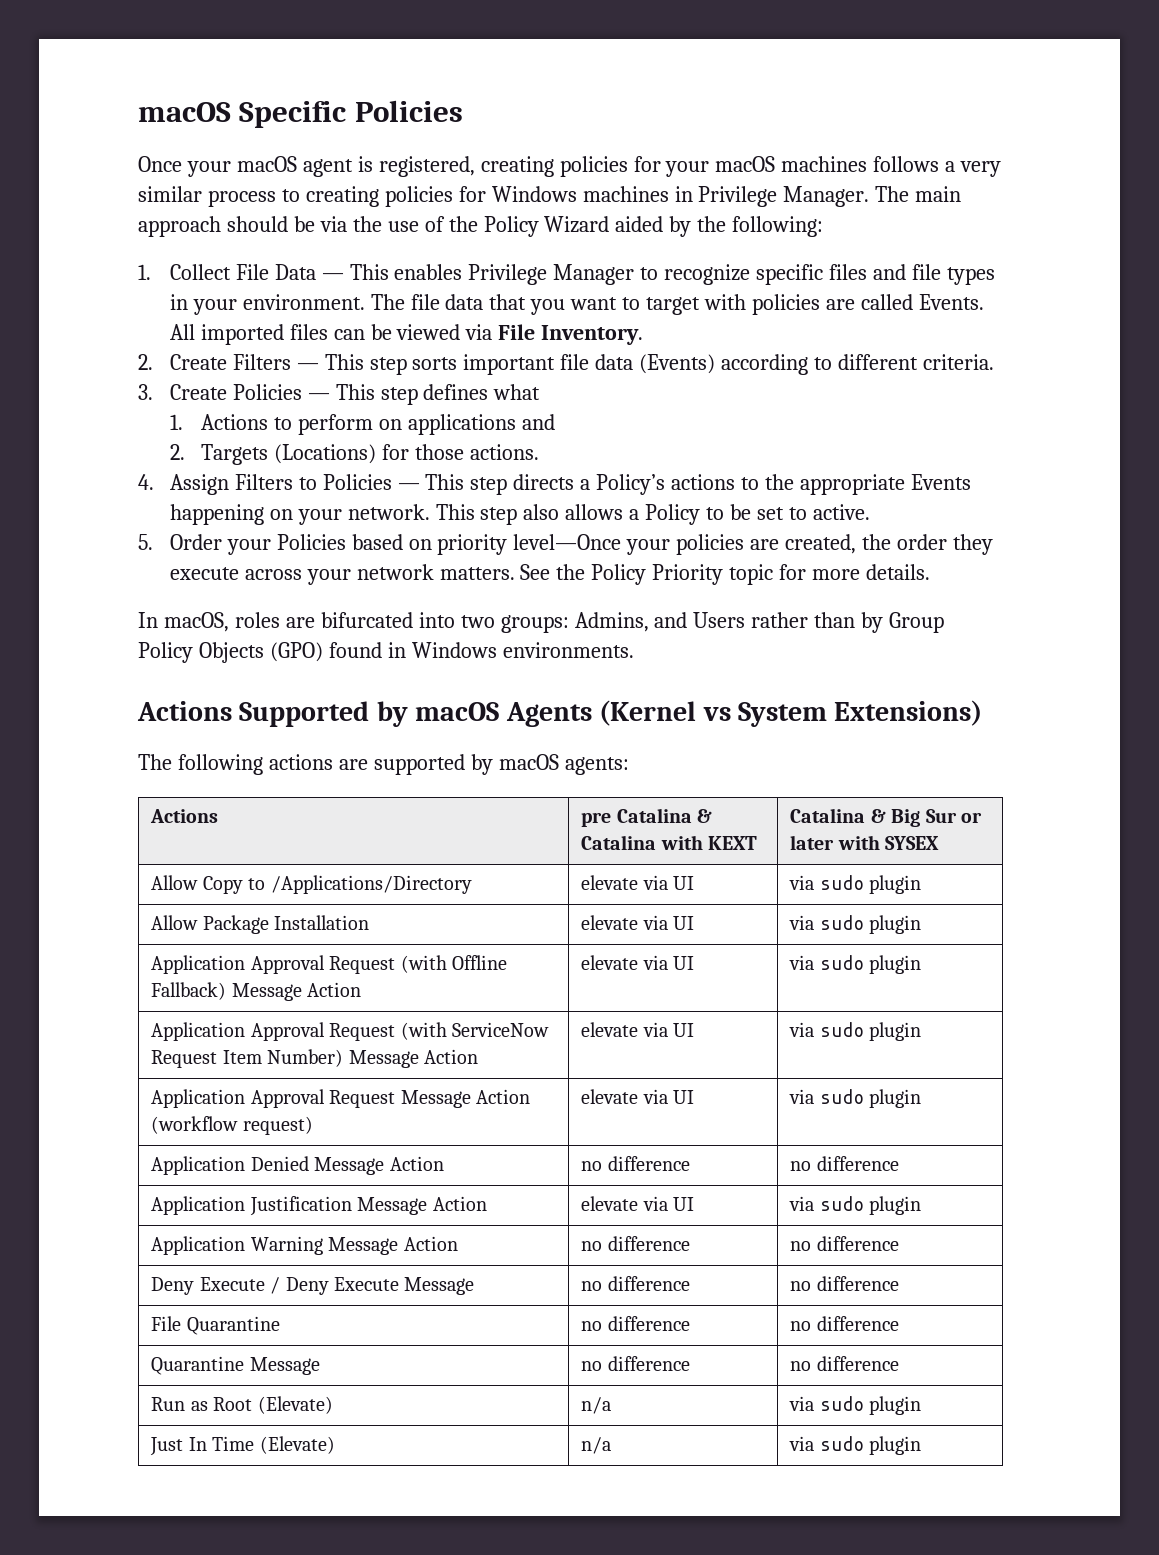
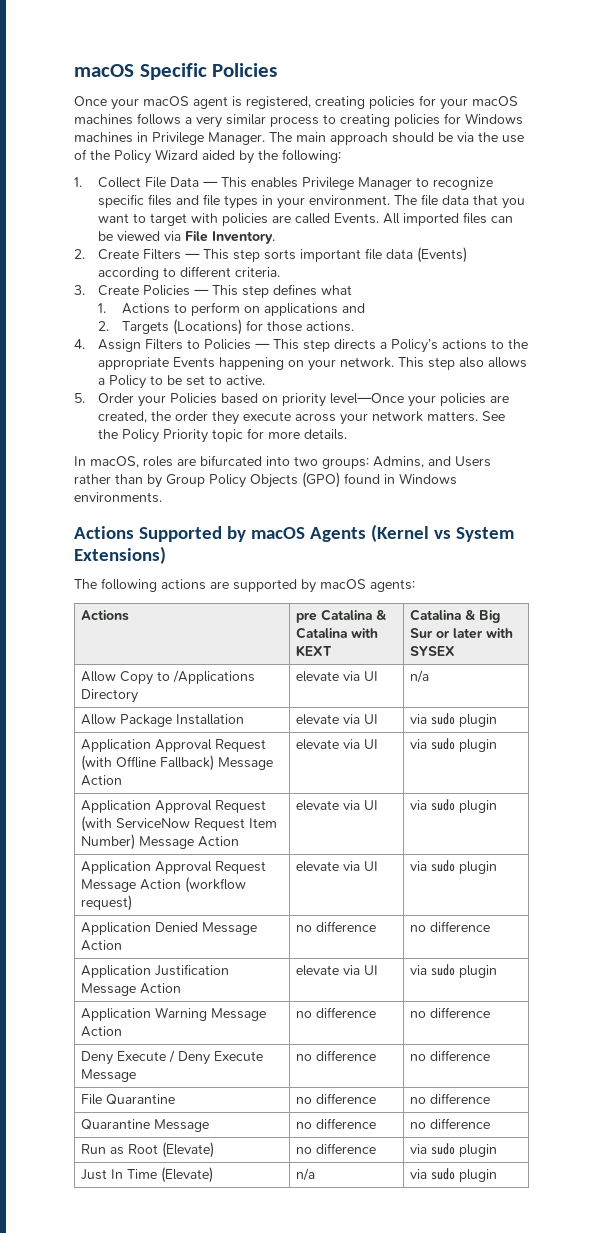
- Allow Copy to /Applications/Directory | elevate via UI | via sudo plugin
+ Allow Copy to /Applications Directory | elevate via UI | n/a
- Run as Root (Elevate) | n/a | via sudo plugin
+ Run as Root (Elevate) | no difference | via sudo plugin

